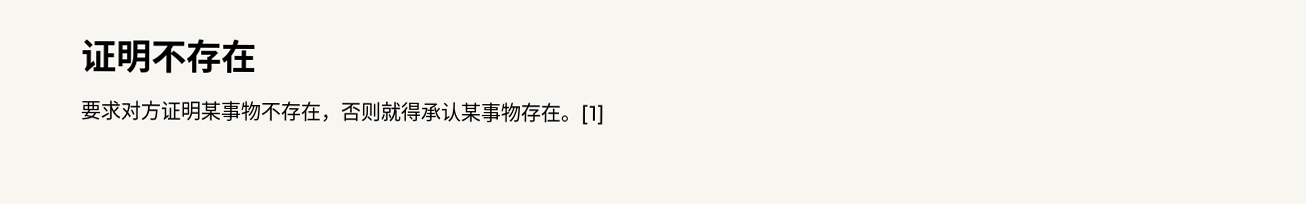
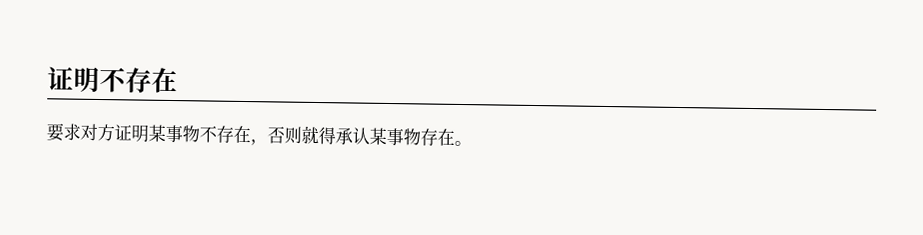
- [1]

